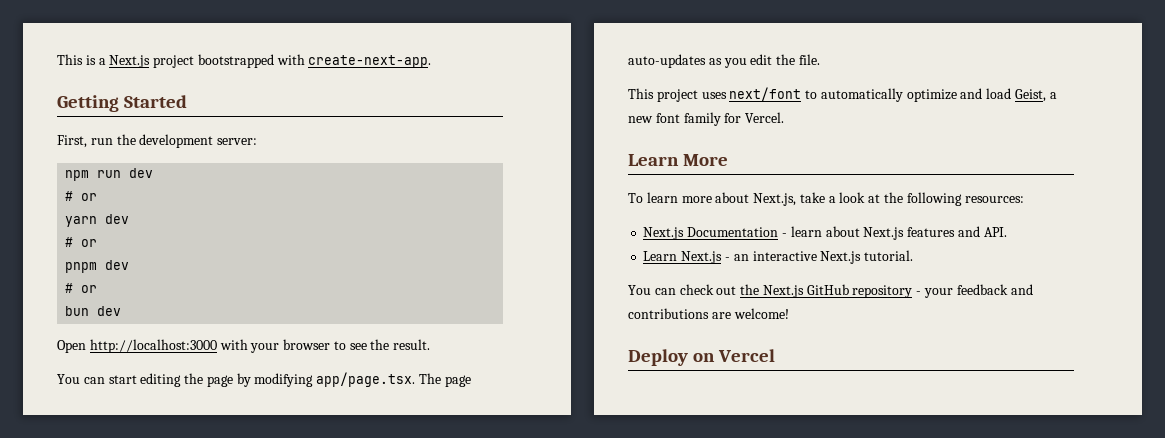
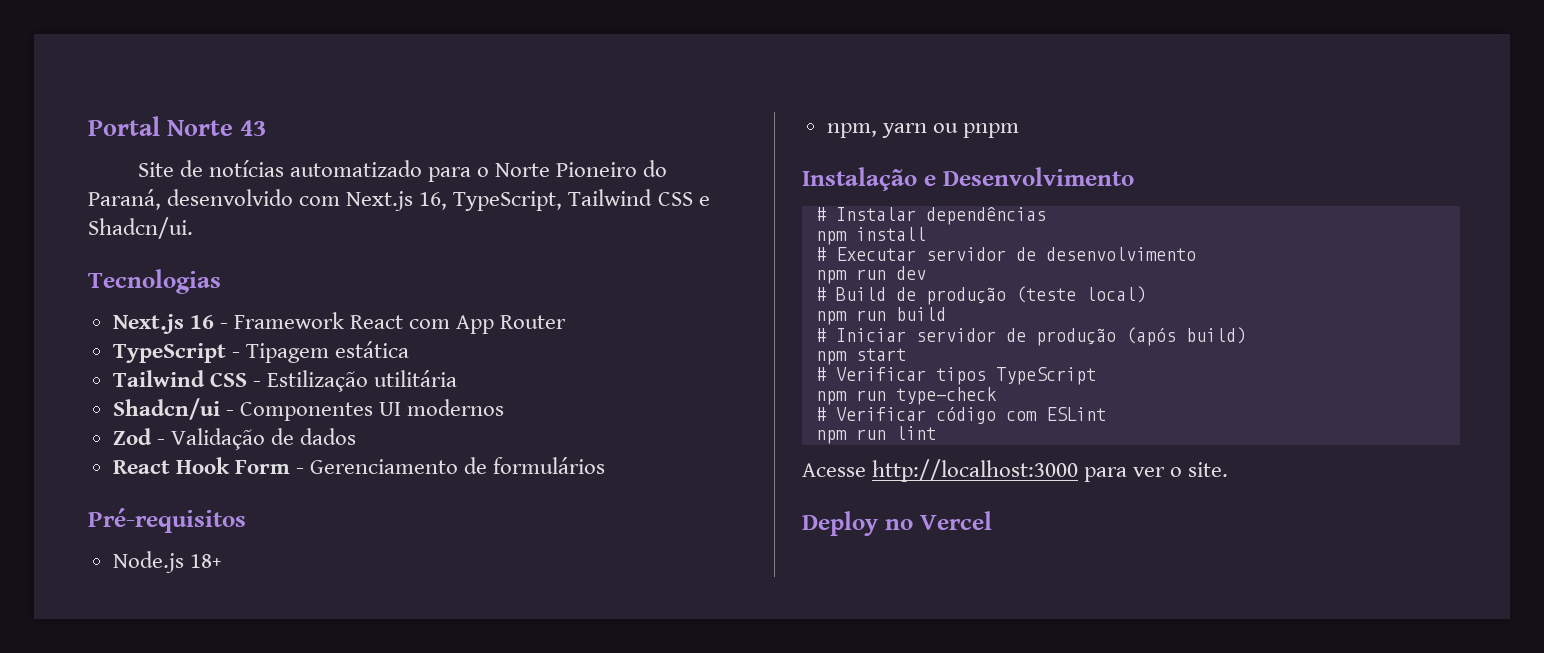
- This is a Next.js project bootstrapped with create-next-app.
- Getting Started
- First, run the development server:
+ Portal Norte 43
+ Site de notícias automatizado para o Norte Pioneiro do Paraná, desenvolvido com Next.js 16, TypeScript, Tailwind CSS e Shadcn/ui.
+ Tecnologias
+ Next.js 16 - Framework React com App Router
+ TypeScript - Tipagem estática
+ Tailwind CSS - Estilização utilitária
+ Shadcn/ui - Componentes UI modernos
+ Zod - Validação de dados
+ React Hook Form - Gerenciamento de formulários
+ Pré-requisitos
+ Node.js 18+
+ npm, yarn ou pnpm
+ Instalação e Desenvolvimento
+ # Instalar dependências
+ npm install
+ # Executar servidor de desenvolvimento
  npm run dev
- # or
- yarn dev
- # or
- pnpm dev
- # or
- bun dev
- Open http://localhost:3000 with your browser to see the result.
- You can start editing the page by modifying app/page.tsx. The page auto-updates as you edit the file.
- This project uses next/font to automatically optimize and load Geist, a new font family for Vercel.
- Learn More
- To learn more about Next.js, take a look at the following resources:
- Next.js Documentation - learn about Next.js features and API.
- Learn Next.js - an interactive Next.js tutorial.
- You can check out the Next.js GitHub repository - your feedback and contributions are welcome!
+ # Build de produção (teste local)
+ npm run build
+ # Iniciar servidor de produção (após build)
+ npm start
+ # Verificar tipos TypeScript
+ npm run type-check
+ # Verificar código com ESLint
+ npm run lint
+ Acesse http://localhost:3000 para ver o site.
- Deploy on Vercel
+ Deploy no Vercel

